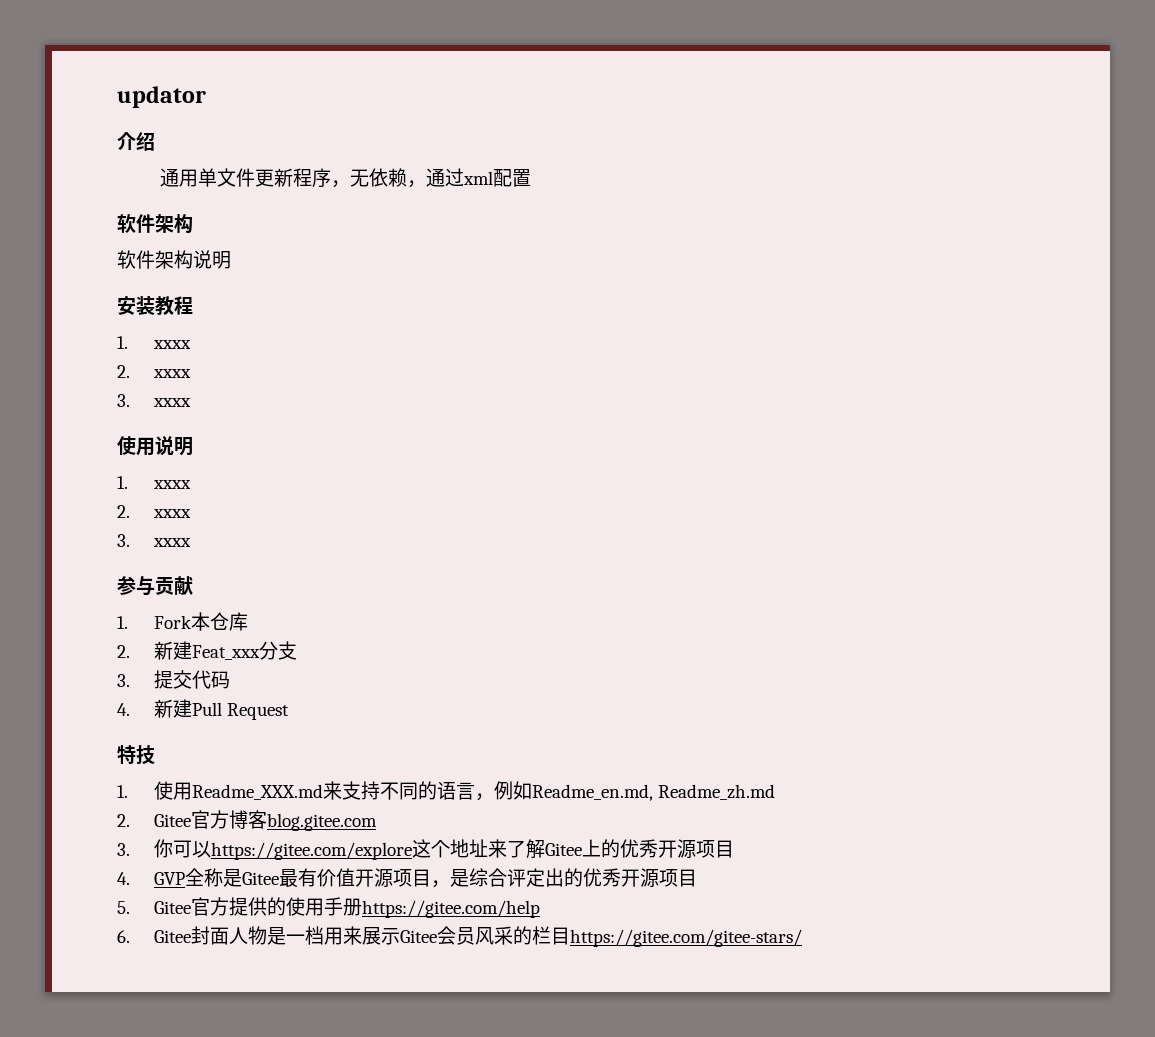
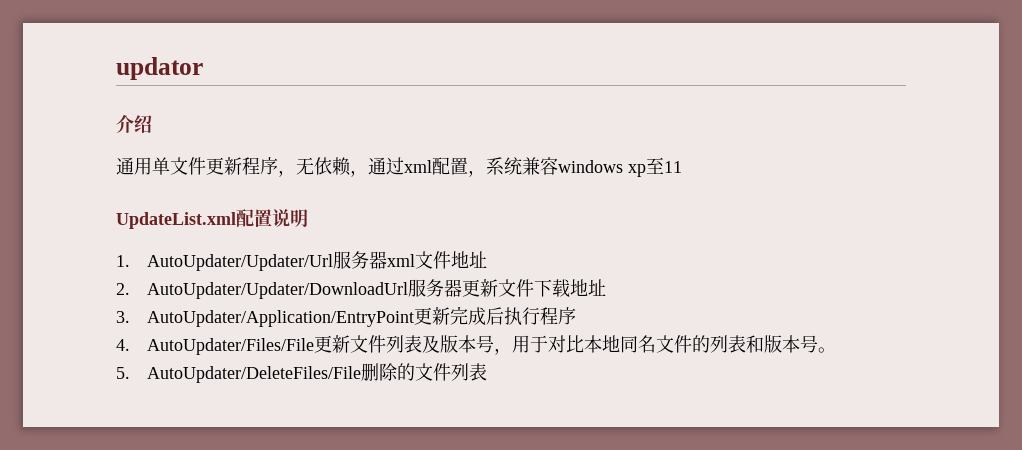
- 通用单文件更新程序，无依赖，通过xml配置
- 软件架构
- 软件架构说明
- 安装教程
- 1. xxxx
- 2. xxxx
- 3. xxxx
- 使用说明
- 1. xxxx
- 2. xxxx
- 3. xxxx
- 参与贡献
- 1. Fork本仓库
- 2.新建Feat_xxx分支
- 3.提交代码
- 4.新建Pull Request
- 特技
- 1.使用Readme_XXX.md来支持不同的语言，例如Readme_en.md, Readme_zh.md
- 2. Gitee官方博客blog.gitee.com
- 3.你可以https://gitee.com/explore这个地址来了解Gitee上的优秀开源项目
- 4. GVP全称是Gitee最有价值开源项目，是综合评定出的优秀开源项目
- 5. Gitee官方提供的使用手册https://gitee.com/help
- 6. Gitee封面人物是一档用来展示Gitee会员风采的栏目https://gitee.com/gitee-stars/
+ 通用单文件更新程序，无依赖，通过xml配置，系统兼容windows xp至11
+ UpdateList.xml配置说明
+ 1. AutoUpdater/Updater/Url服务器xml文件地址
+ 2. AutoUpdater/Updater/DownloadUrl服务器更新文件下载地址
+ 3. AutoUpdater/Application/EntryPoint更新完成后执行程序
+ 4. AutoUpdater/Files/File更新文件列表及版本号，用于对比本地同名文件的列表和版本号。
+ 5. AutoUpdater/DeleteFiles/File删除的文件列表

